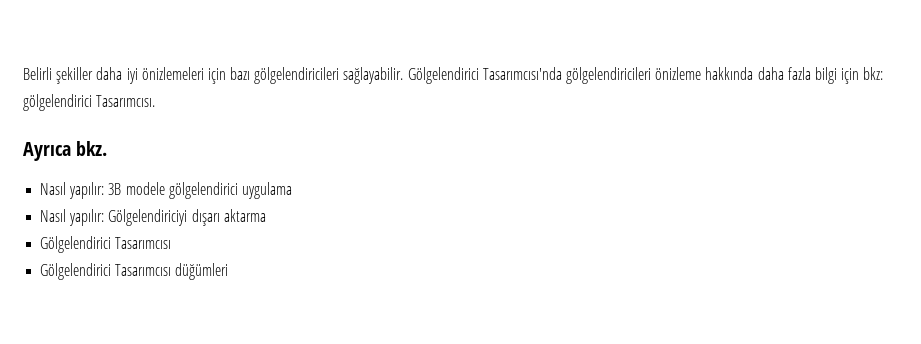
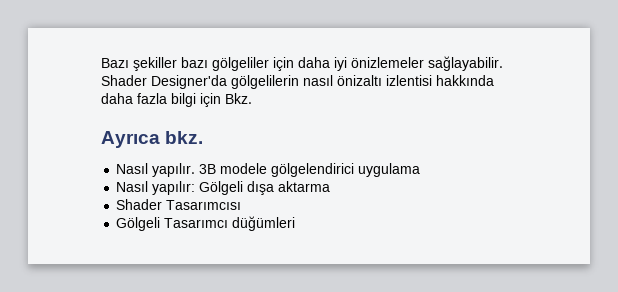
- Belirli şekiller daha iyi önizlemeleri için bazı gölgelendiricileri sağlayabilir. Gölgelendirici Tasarımcısı'nda gölgelendiricileri önizleme hakkında daha fazla bilgi için bkz: gölgelendirici Tasarımcısı.
+ Bazı şekiller bazı gölgeliler için daha iyi önizlemeler sağlayabilir. Shader Designer'da gölgelilerin nasıl önizaltı izlentisi hakkında daha fazla bilgi için Bkz.
- Nasıl yapılır: 3B modele gölgelendirici uygulama
+ Nasıl yapılır. 3B modele gölgelendirici uygulama
- Nasıl yapılır: Gölgelendiriciyi dışarı aktarma
- Gölgelendirici Tasarımcısı
+ Nasıl yapılır: Gölgeli dışa aktarma
+ Shader Tasarımcısı
- Gölgelendirici Tasarımcısı düğümleri
+ Gölgeli Tasarımcı düğümleri

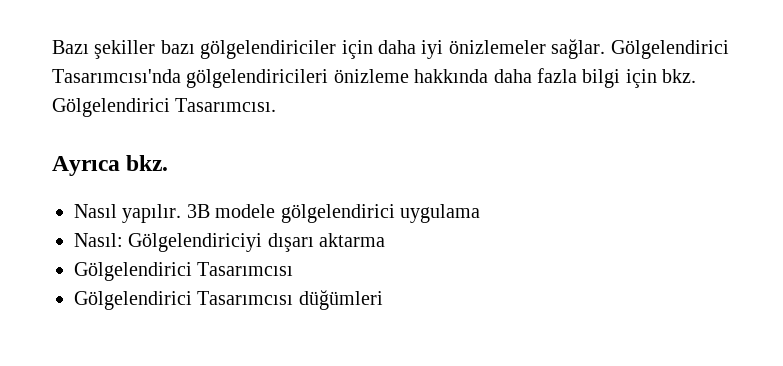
- Bazı şekiller bazı gölgeliler için daha iyi önizlemeler sağlayabilir. Shader Designer'da gölgelilerin nasıl önizaltı izlentisi hakkında daha fazla bilgi için Bkz.
+ Bazı şekiller bazı gölgelendiriciler için daha iyi önizlemeler sağlar. Gölgelendirici Tasarımcısı'nda gölgelendiricileri önizleme hakkında daha fazla bilgi için bkz. Gölgelendirici Tasarımcısı.
- Nasıl yapılır: Gölgeli dışa aktarma
- Shader Tasarımcısı
+ Nasıl: Gölgelendiriciyi dışarı aktarma
+ Gölgelendirici Tasarımcısı
- Gölgeli Tasarımcı düğümleri
+ Gölgelendirici Tasarımcısı düğümleri

